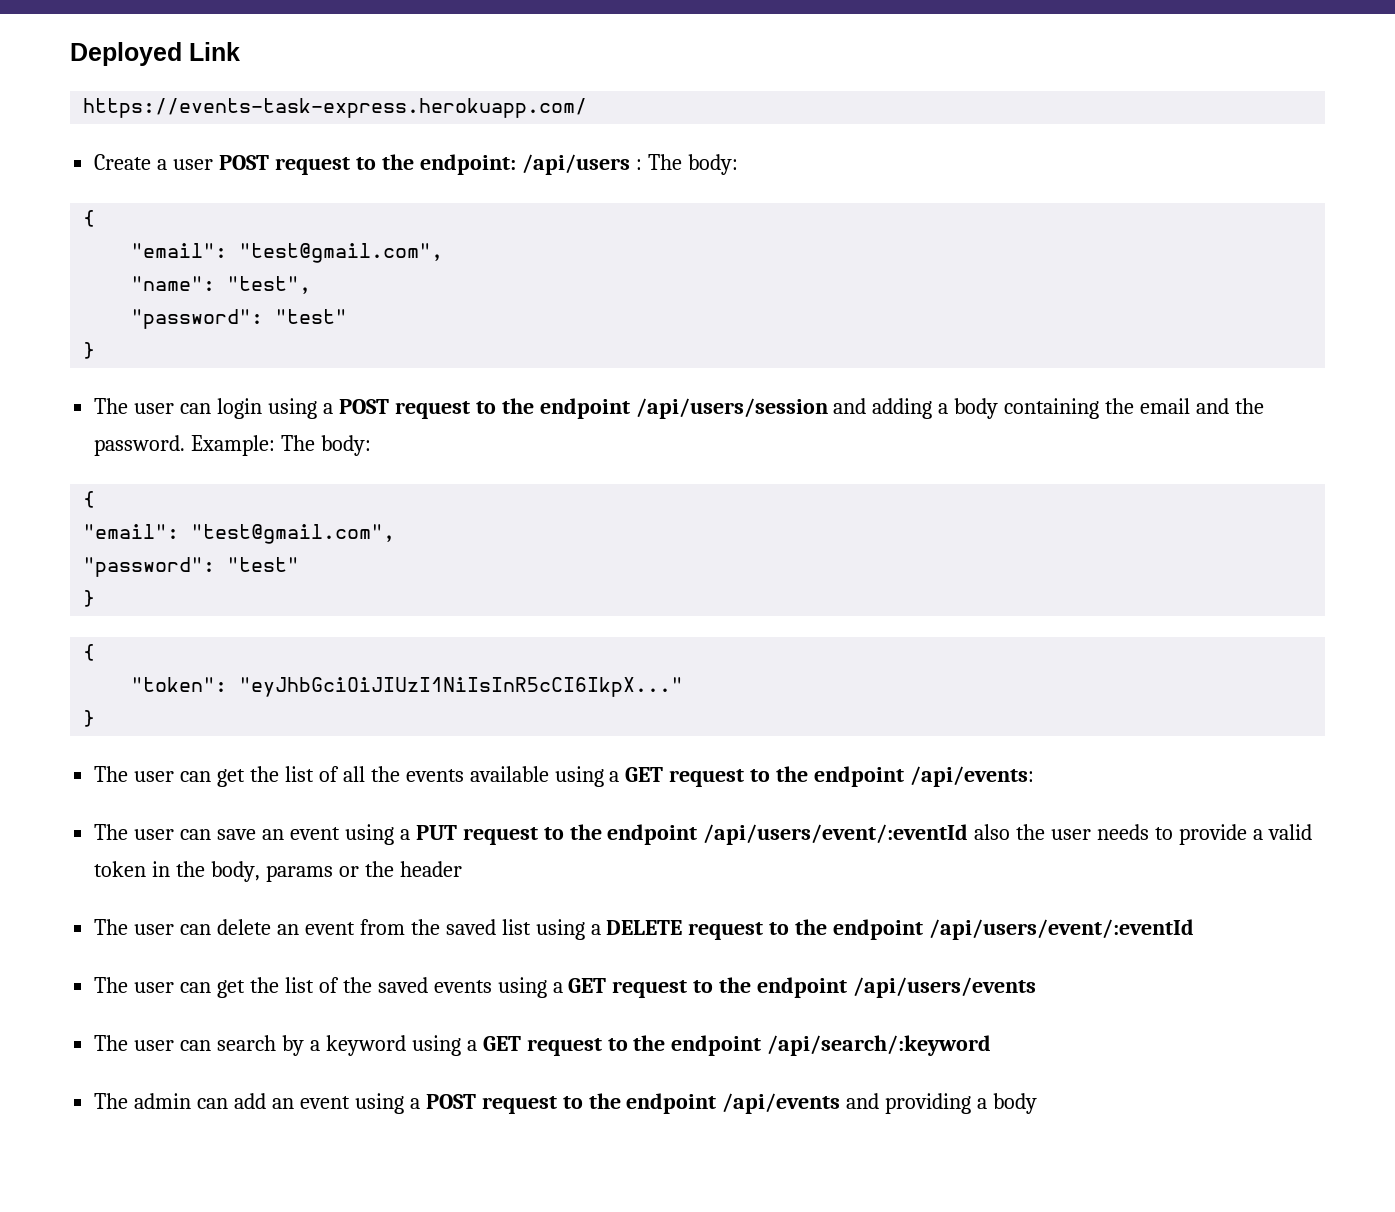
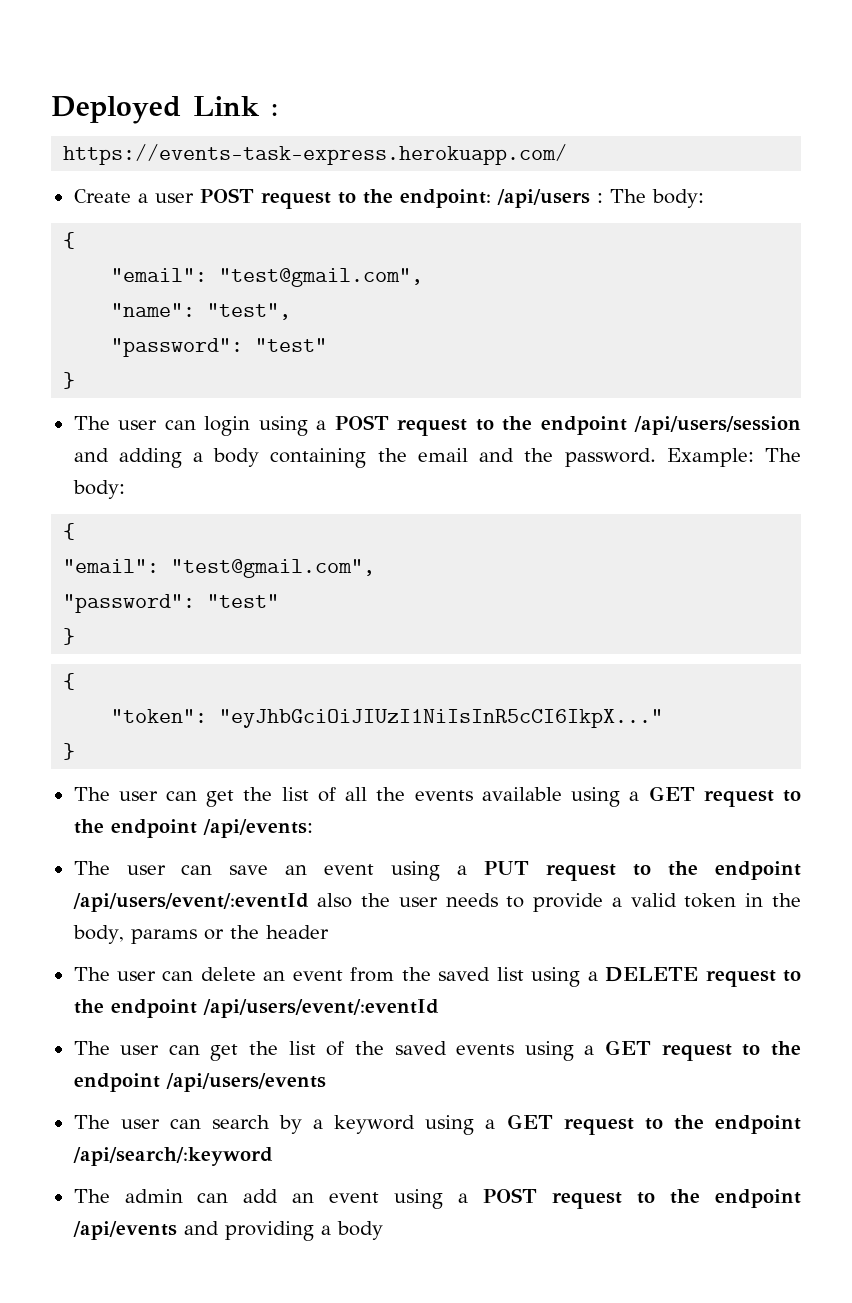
- Deployed Link
+ Deployed Link :

